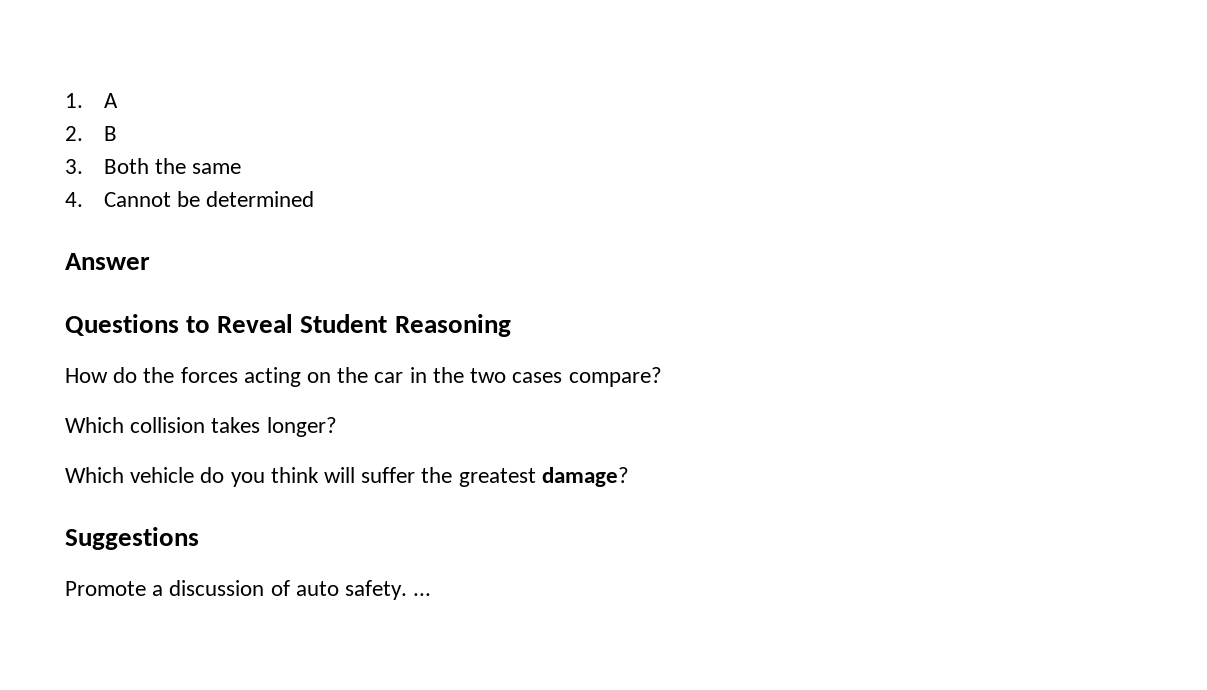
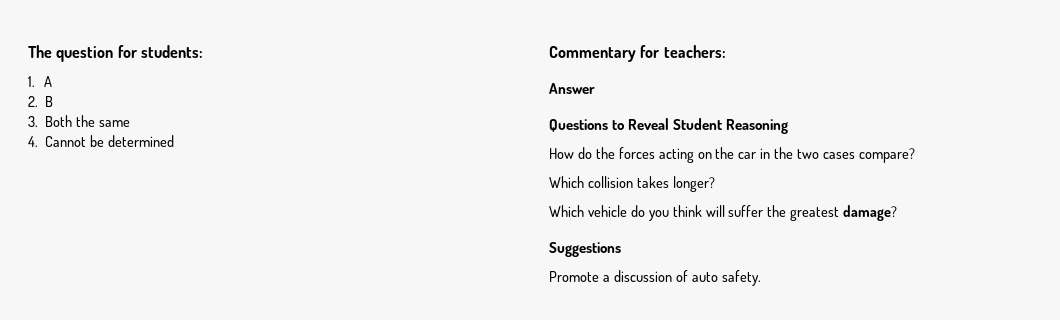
+ The question for students:
+ Commentary for teachers:
- Promote a discussion of auto safety. ...
+ Promote a discussion of auto safety.

